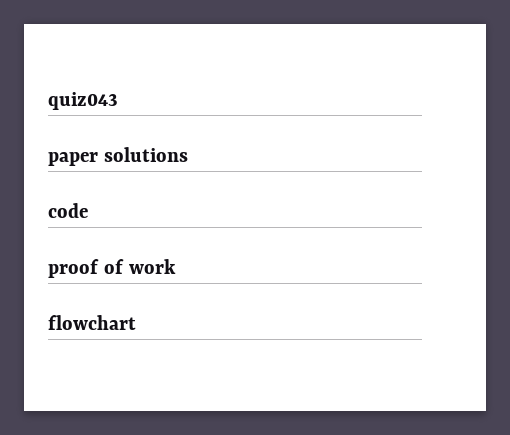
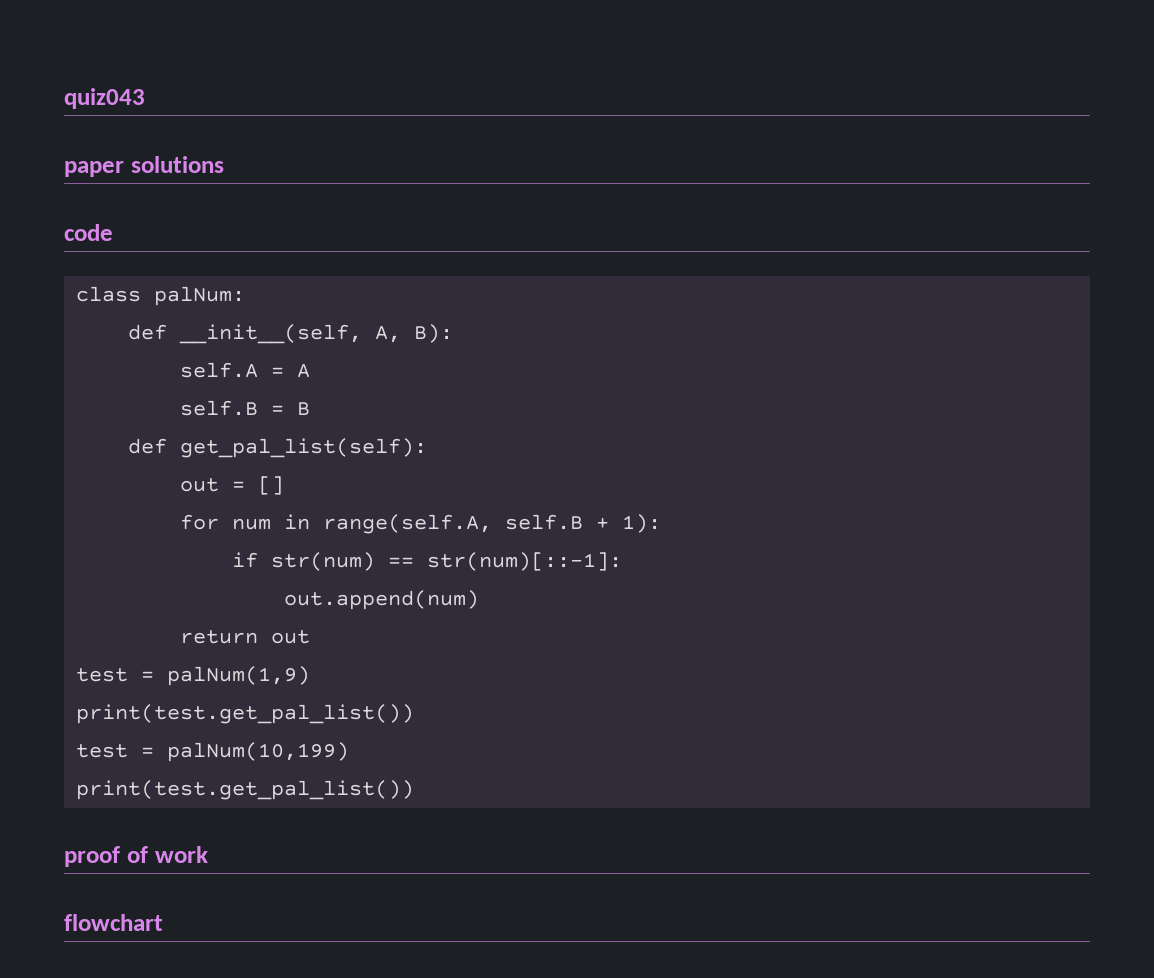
+ class palNum:
+ def __init__(self, A, B):
+ self.A = A
+ self.B = B
+ def get_pal_list(self):
+ out = []
+ for num in range(self.A, self.B + 1):
+ if str(num) == str(num)[::-1]:
+ out.append(num)
+ return out
+ test = palNum(1,9)
+ print(test.get_pal_list())
+ test = palNum(10,199)
+ print(test.get_pal_list())

